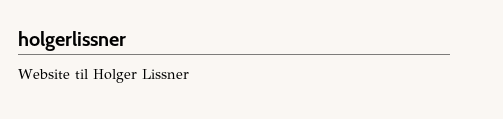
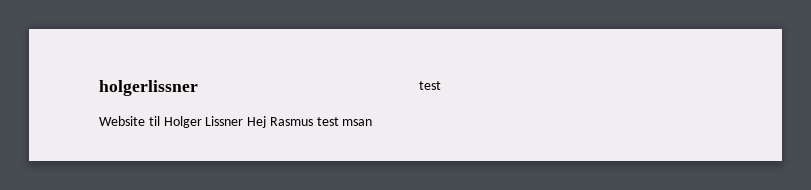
- Website til Holger Lissner
+ Website til Holger Lissner Hej Rasmus test msan test

